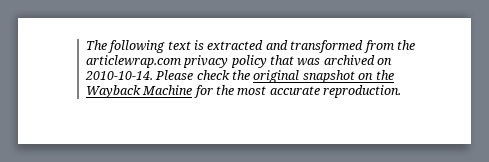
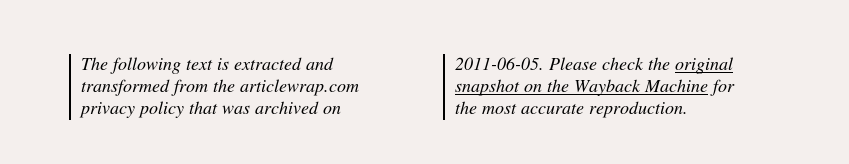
- The following text is extracted and transformed from the articlewrap.com privacy policy that was archived on 2010-10-14.
+ The following text is extracted and transformed from the articlewrap.com privacy policy that was archived on 2011-06-05.

